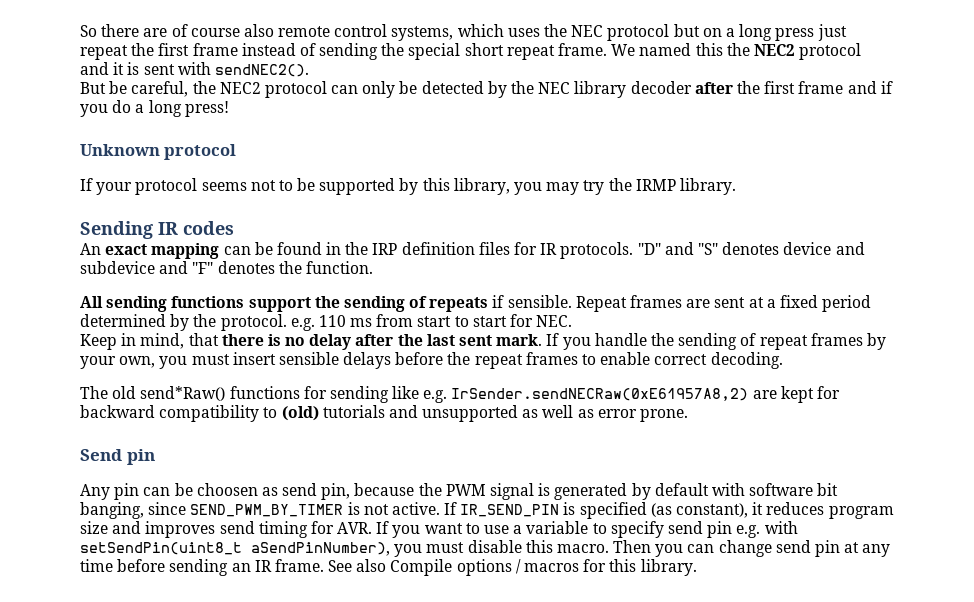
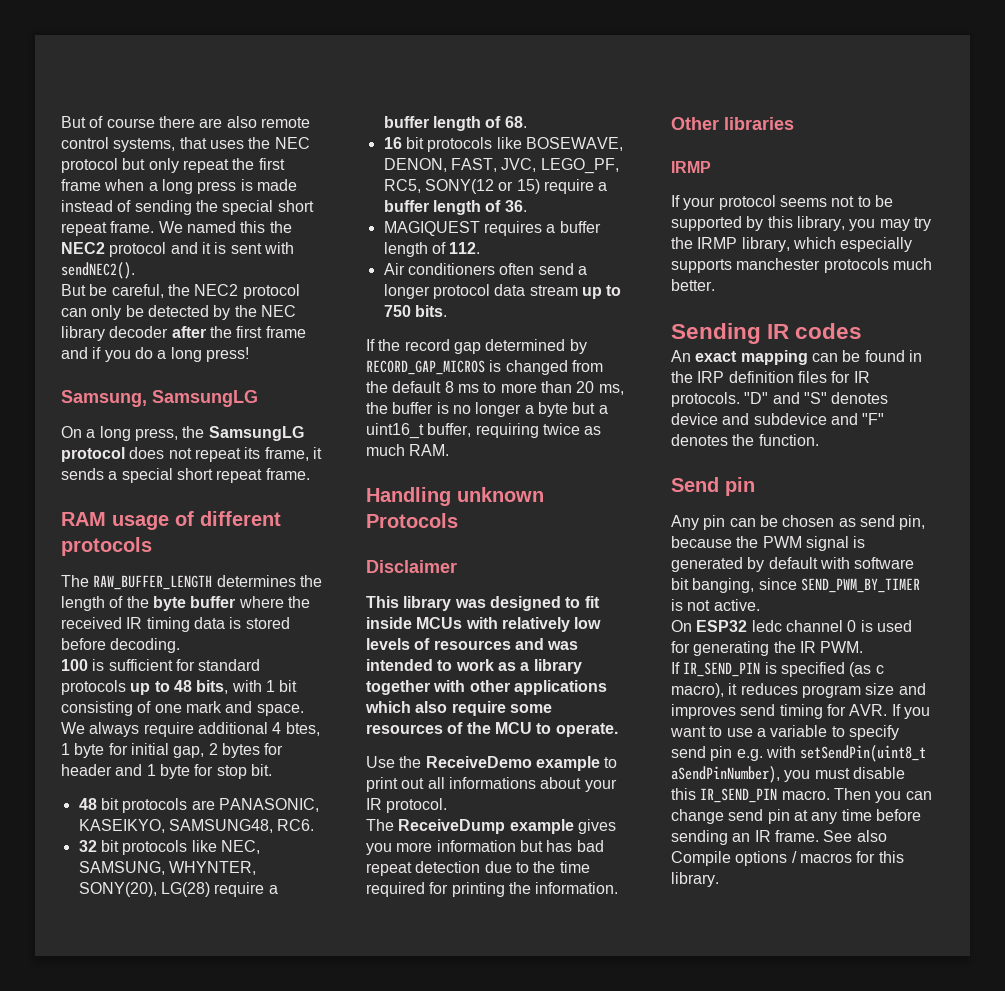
- So there are of course also remote control systems, which uses the NEC protocol but on a long press just repeat the first frame instead of sending the special short repeat frame.
+ But of course there are also remote control systems, that uses the NEC protocol but only repeat the first frame when a long press is made instead of sending the special short repeat frame.
- Unknown protocol
+ Samsung, SamsungLG
+ On a long press, the SamsungLG protocol does not repeat its frame, it sends a special short repeat frame.
+ RAM usage of different protocols
+ The RAW_BUFFER_LENGTH determines the length of the byte buffer where the received IR timing data is stored before decoding.
+ 100 is sufficient for standard protocols up to 48 bits, with 1 bit consisting of one mark and space. We always require additional 4 btes, 1 byte for initial gap, 2 bytes for header and 1 byte for stop bit.
+ 48 bit protocols are PANASONIC, KASEIKYO, SAMSUNG48, RC6.
+ 32 bit protocols like NEC, SAMSUNG, WHYNTER, SONY(20), LG(28) require a buffer length of 68.
+ 16 bit protocols like BOSEWAVE, DENON, FAST, JVC, LEGO_PF, RC5, SONY(12 or 15) require a buffer length of 36.
+ MAGIQUEST requires a buffer length of 112.
+ Air conditioners often send a longer protocol data stream up to 750 bits.
+ If the record gap determined by RECORD_GAP_MICROS is changed from the default 8 ms to more than 20 ms, the buffer is no longer a byte but a uint16_t buffer, requiring twice as much RAM.
+ Handling unknown Protocols
+ Disclaimer
+ This library was designed to fit inside MCUs with relatively low levels of resources and was intended to work as a library together with other applications which also require some resources of the MCU to operate.
+ Use the ReceiveDemo example to print out all informations about your IR protocol.
+ The ReceiveDump example gives you more information but has bad repeat detection due to the time required for printing the information.
+ Other libraries
+ IRMP
- If your protocol seems not to be supported by this library, you may try the IRMP library.
+ If your protocol seems not to be supported by this library, you may try the IRMP library, which especially supports manchester protocols much better.
- All sending functions support the sending of repeats if sensible. Repeat frames are sent at a fixed period determined by the protocol. e.g. 110 ms from start to start for NEC.
- Keep in mind, that there is no delay after the last sent mark. If you handle the sending of repeat frames by your own, you must insert sensible delays before the repeat frames to enable correct decoding.
- The old send*Raw() functions for sending like e.g. IrSender.sendNECRaw(0xE61957A8,2) are kept for backward compatibility to (old) tutorials and unsupported as well as error prone.
- Any pin can be choosen as send pin, because the PWM signal is generated by default with software bit banging, since SEND_PWM_BY_TIMER is not active. If IR_SEND_PIN is specified (as constant), it reduces program size and improves send timing for AVR. If you want to use a variable to specify send pin e.g. with setSendPin(uint8_t aSendPinNumber), you must disable this macro.
+ Any pin can be chosen as send pin, because the PWM signal is generated by default with software bit banging, since SEND_PWM_BY_TIMER is not active.
+ On ESP32 ledc channel 0 is used for generating the IR PWM.
+ If IR_SEND_PIN is specified (as c macro), it reduces program size and improves send timing for AVR. If you want to use a variable to specify send pin e.g. with setSendPin(uint8_t aSendPinNumber), you must disable this IR_SEND_PIN macro.

